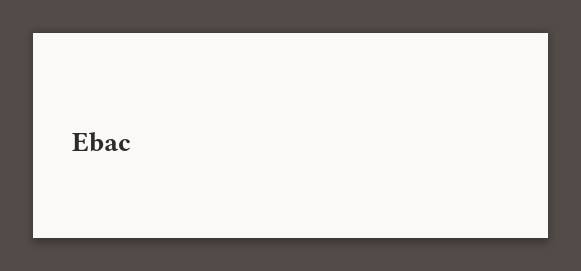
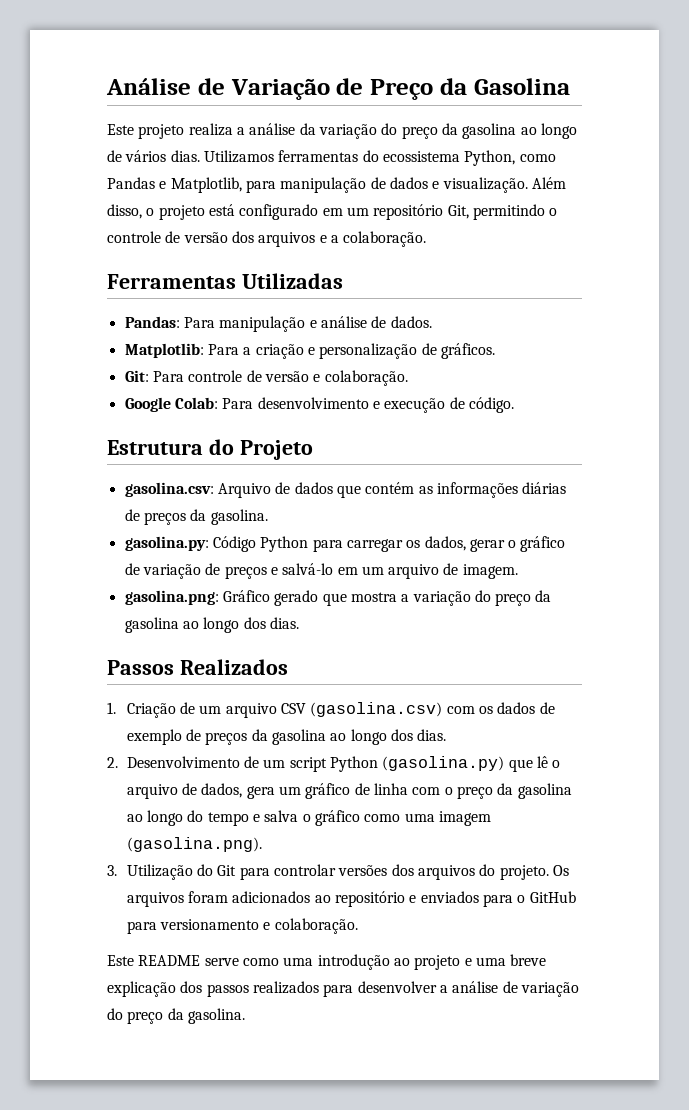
- Ebac
+ Análise de Variação de Preço da Gasolina
+ Este projeto realiza a análise da variação do preço da gasolina ao longo de vários dias. Utilizamos ferramentas do ecossistema Python, como Pandas e Matplotlib, para manipulação de dados e visualização. Além disso, o projeto está configurado em um repositório Git, permitindo o controle de versão dos arquivos e a colaboração.
+ Ferramentas Utilizadas
+ Pandas: Para manipulação e análise de dados.
+ Matplotlib: Para a criação e personalização de gráficos.
+ Git: Para controle de versão e colaboração.
+ Google Colab: Para desenvolvimento e execução de código.
+ Estrutura do Projeto
+ gasolina.csv: Arquivo de dados que contém as informações diárias de preços da gasolina.
+ gasolina.py: Código Python para carregar os dados, gerar o gráfico de variação de preços e salvá-lo em um arquivo de imagem.
+ gasolina.png: Gráfico gerado que mostra a variação do preço da gasolina ao longo dos dias.
+ Passos Realizados
+ 1. Criação de um arquivo CSV (gasolina.csv) com os dados de exemplo de preços da gasolina ao longo dos dias.
+ 2. Desenvolvimento de um script Python (gasolina.py) que lê o arquivo de dados, gera um gráfico de linha com o preço da gasolina ao longo do tempo e salva o gráfico como uma imagem (gasolina.png).
+ 3. Utilização do Git para controlar versões dos arquivos do projeto. Os arquivos foram adicionados ao repositório e enviados para o GitHub para versionamento e colaboração.
+ Este README serve como uma introdução ao projeto e uma breve explicação dos passos realizados para desenvolver a análise de variação do preço da gasolina.

